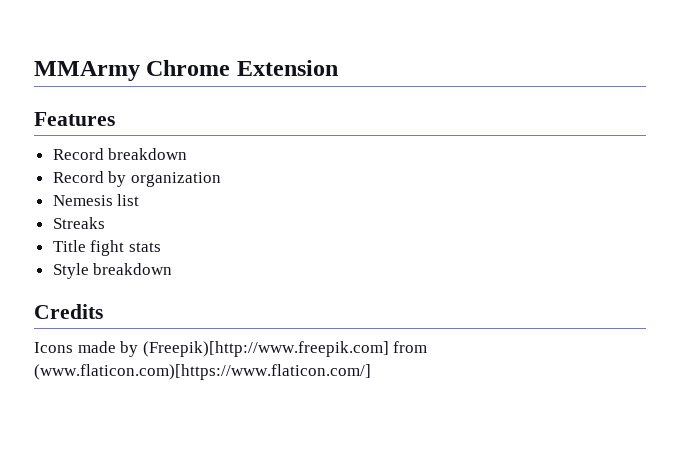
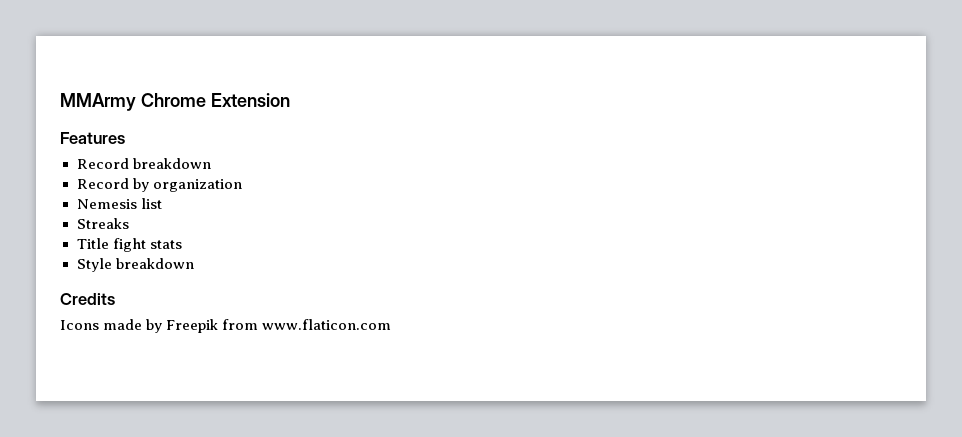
- Icons made by (Freepik)[http://www.freepik.com] from (www.flaticon.com)[https://www.flaticon.com/]
+ Icons made by Freepik from www.flaticon.com

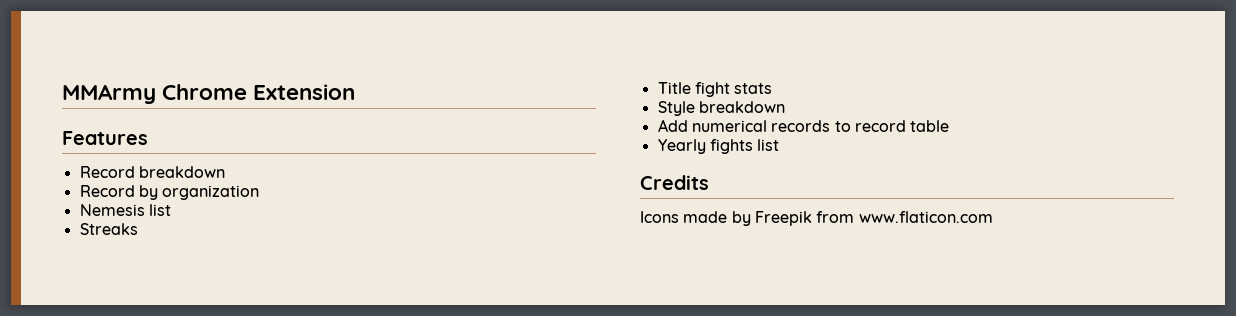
+ Add numerical records to record table
+ Yearly fights list

